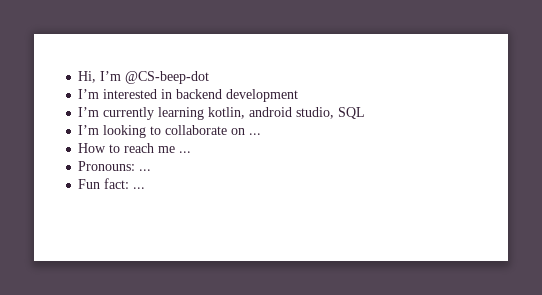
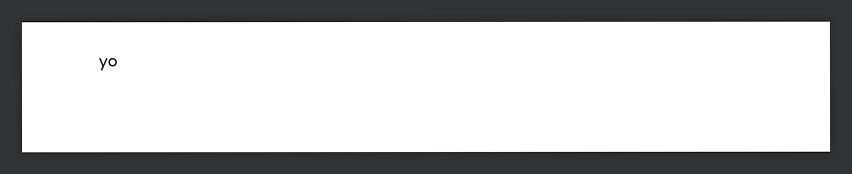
- Hi, I’m @CS-beep-dot
- I’m interested in backend development
- I’m currently learning kotlin, android studio, SQL
- I’m looking to collaborate on ...
- How to reach me ...
- Pronouns: ...
- Fun fact: ...
+ yo

